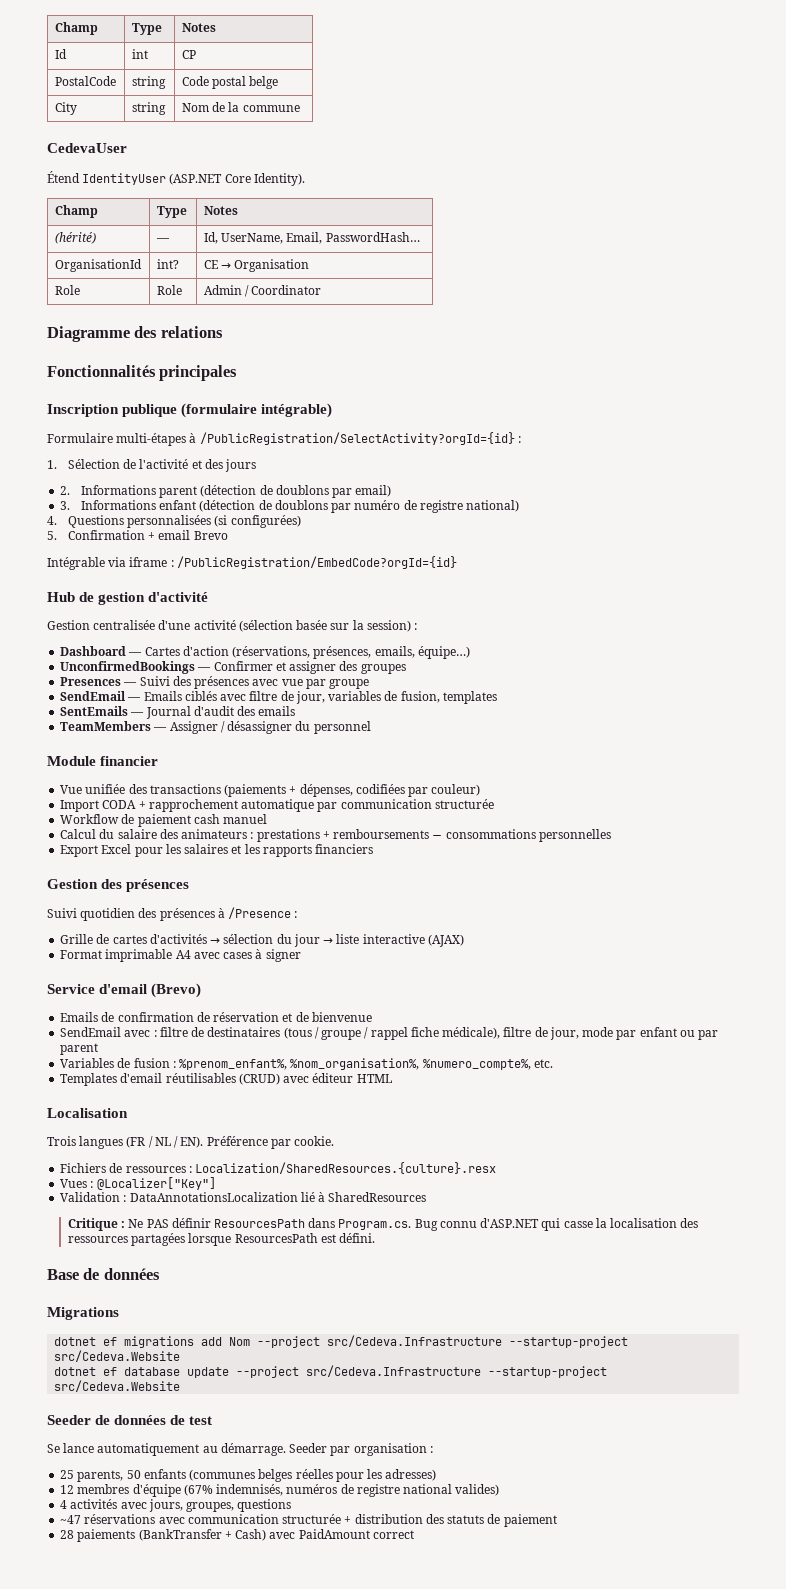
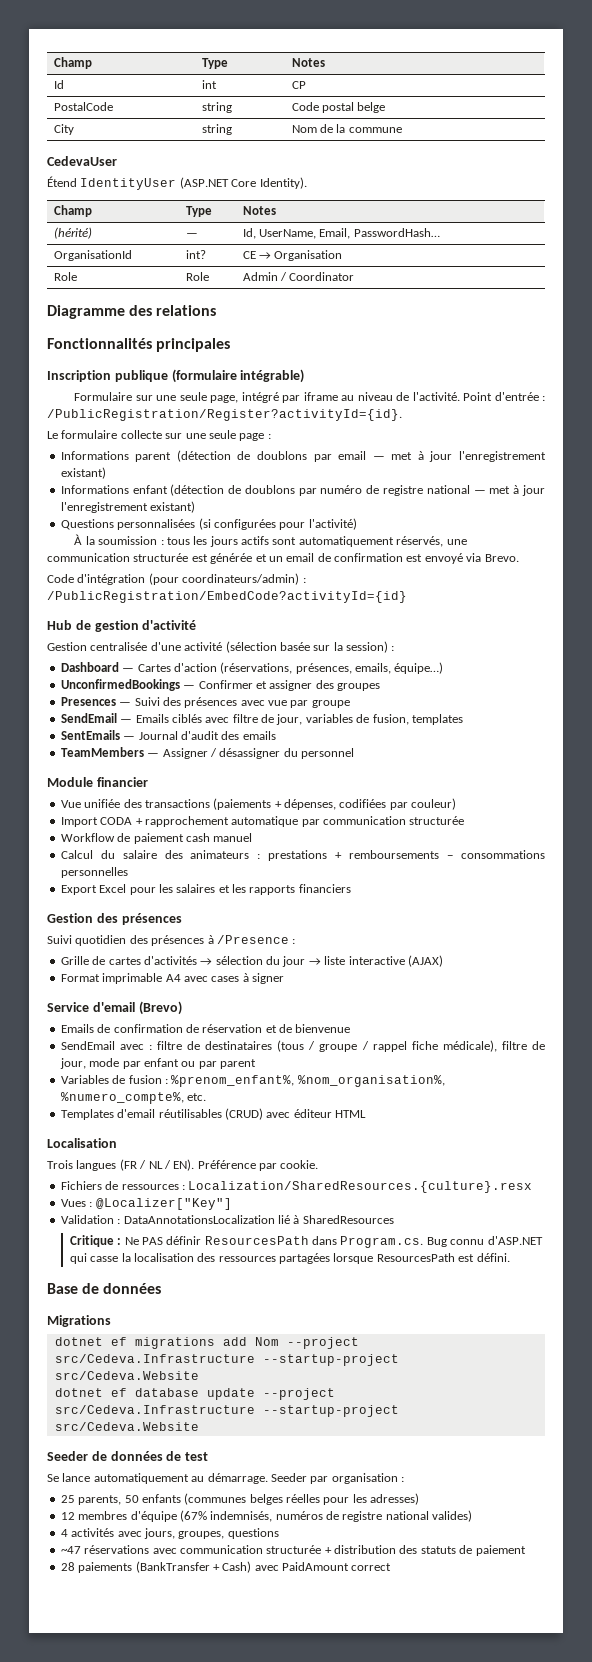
- Formulaire multi-étapes à /PublicRegistration/SelectActivity?orgId={id} :
- 1. Sélection de l'activité et des jours
- 2. Informations parent (détection de doublons par email)
- 3. Informations enfant (détection de doublons par numéro de registre national)
- 4. Questions personnalisées (si configurées)
- 5. Confirmation + email Brevo
- Intégrable via iframe : /PublicRegistration/EmbedCode?orgId={id}
+ Formulaire sur une seule page, intégré par iframe au niveau de l'activité. Point d'entrée : /PublicRegistration/Register?activityId={id}.
+ Le formulaire collecte sur une seule page :
+ Informations parent (détection de doublons par email — met à jour l'enregistrement existant)
+ Informations enfant (détection de doublons par numéro de registre national — met à jour l'enregistrement existant)
+ Questions personnalisées (si configurées pour l'activité)
+ À la soumission : tous les jours actifs sont automatiquement réservés, une communication structurée est générée et un email de confirmation est envoyé via Brevo.
+ Code d'intégration (pour coordinateurs/admin) : /PublicRegistration/EmbedCode?activityId={id}

